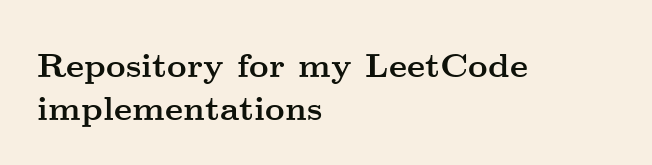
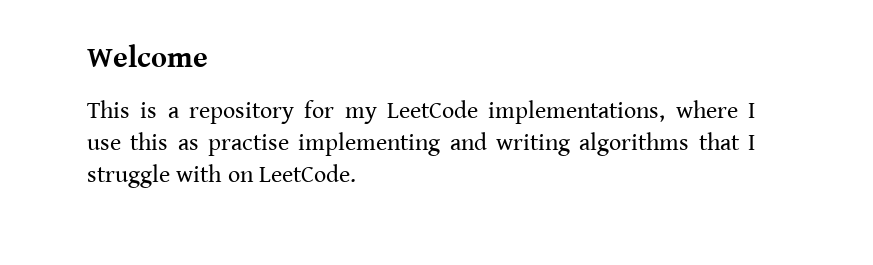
- Repository for my LeetCode implementations
+ Welcome
+ This is a repository for my LeetCode implementations, where I use this as practise implementing and writing algorithms that I struggle with on LeetCode.

